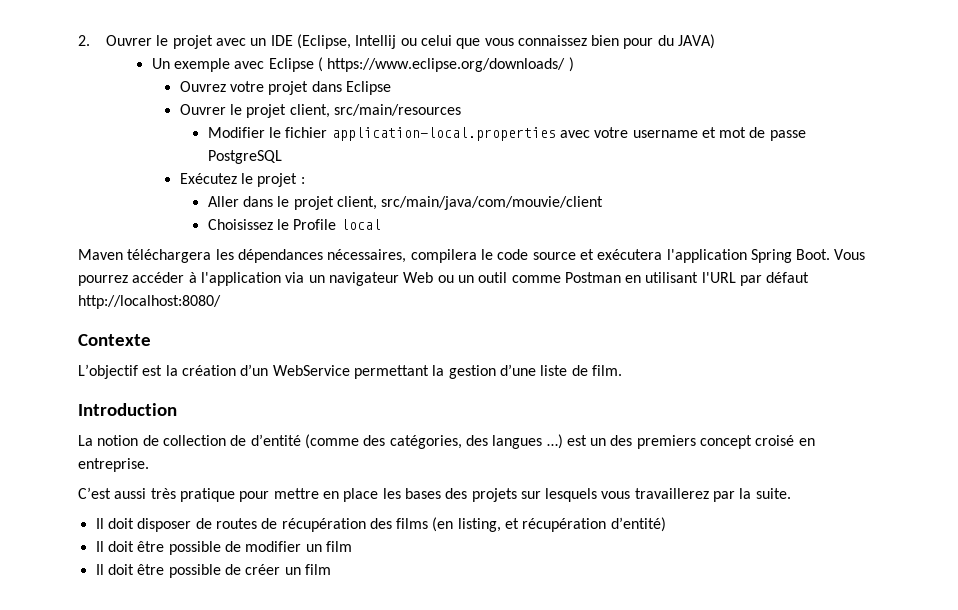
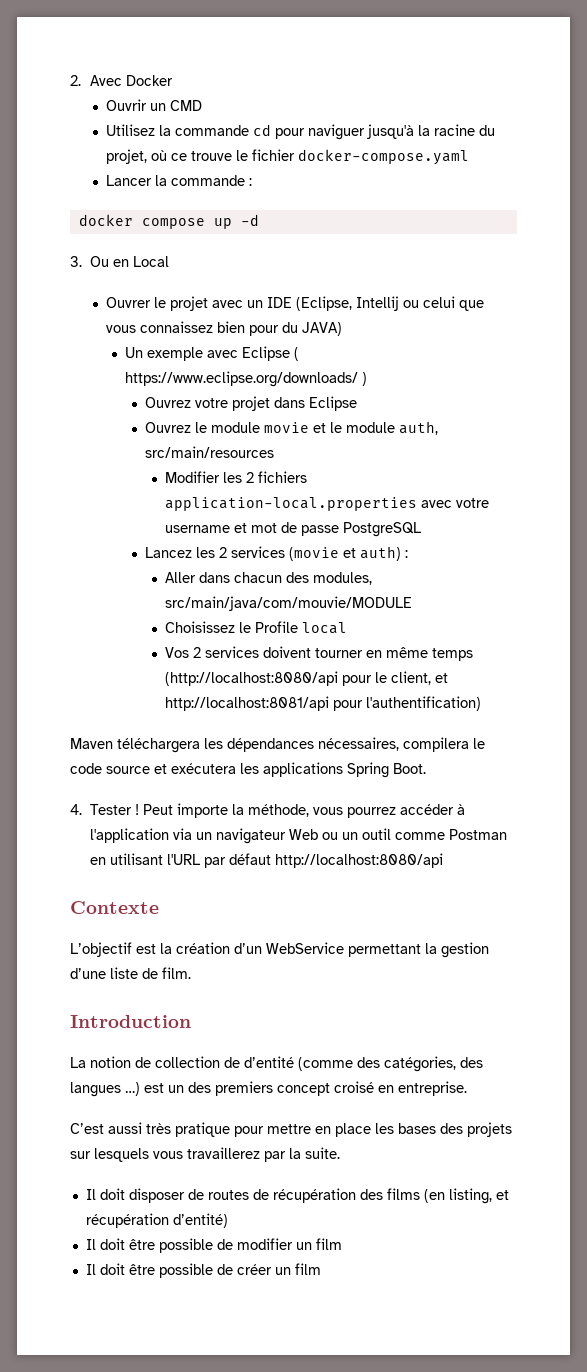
- 2. Ouvrer le projet avec un IDE (Eclipse, Intellij ou celui que vous connaissez bien pour du JAVA)
+ 2. Avec Docker
+ Ouvrir un CMD
+ Utilisez la commande cd pour naviguer jusqu'à la racine du projet, où ce trouve le fichier docker-compose.yaml
+ Lancer la commande :
+ docker compose up -d
+ 3. Ou en Local
+ Ouvrer le projet avec un IDE (Eclipse, Intellij ou celui que vous connaissez bien pour du JAVA)
- Ouvrer le projet client, src/main/resources
+ Ouvrez le module movie et le module auth, src/main/resources
- Modifier le fichier application-local.properties avec votre username et mot de passe PostgreSQL
+ Modifier les 2 fichiers application-local.properties avec votre username et mot de passe PostgreSQL
- Exécutez le projet :
+ Lancez les 2 services (movie et auth) :
- Aller dans le projet client, src/main/java/com/mouvie/client
+ Aller dans chacun des modules, src/main/java/com/mouvie/MODULE
+ Vos 2 services doivent tourner en même temps (http://localhost:8080/api pour le client, et http://localhost:8081/api pour l'authentification)
- Maven téléchargera les dépendances nécessaires, compilera le code source et exécutera l'application Spring Boot. Vous pourrez accéder à l'application via un navigateur Web ou un outil comme Postman en utilisant l'URL par défaut http://localhost:8080/
+ Maven téléchargera les dépendances nécessaires, compilera le code source et exécutera les applications Spring Boot.
+ 4. Tester ! Peut importe la méthode, vous pourrez accéder à l'application via un navigateur Web ou un outil comme Postman en utilisant l'URL par défaut http://localhost:8080/api

